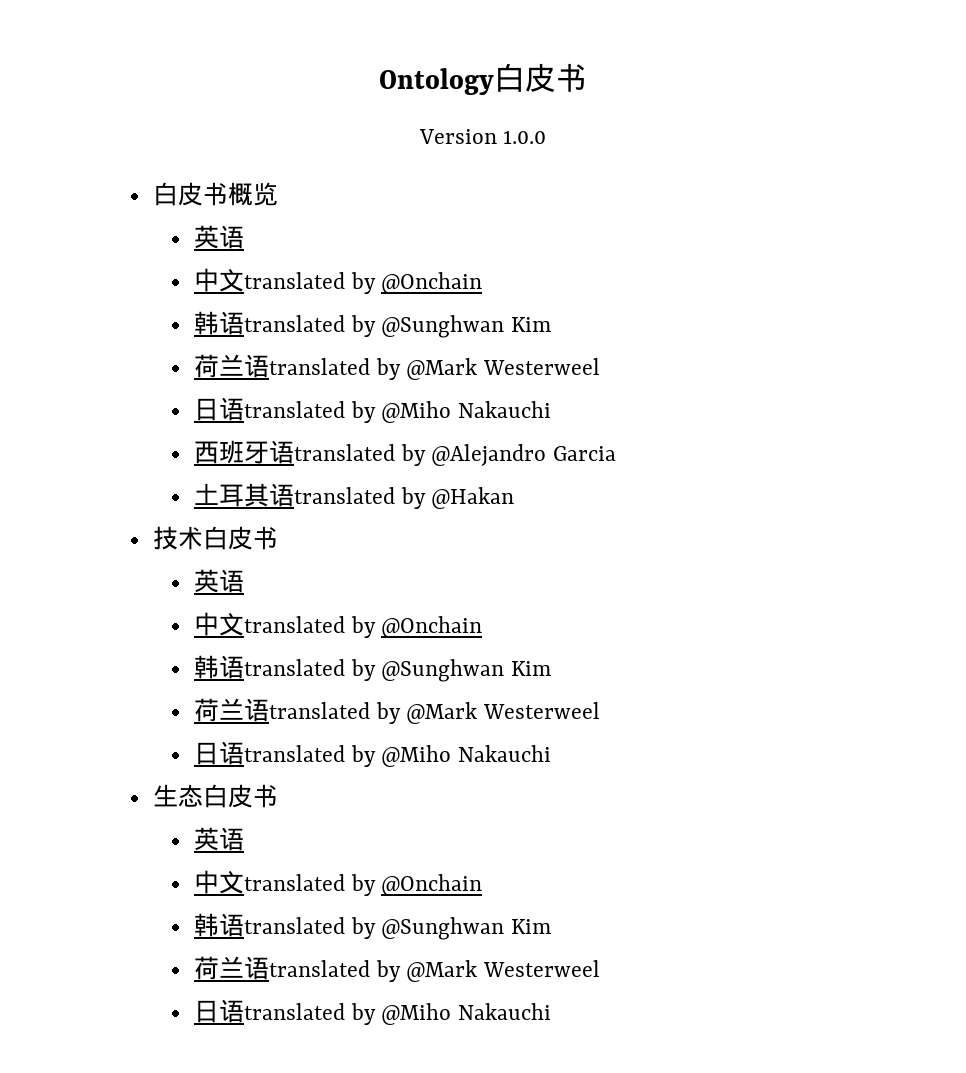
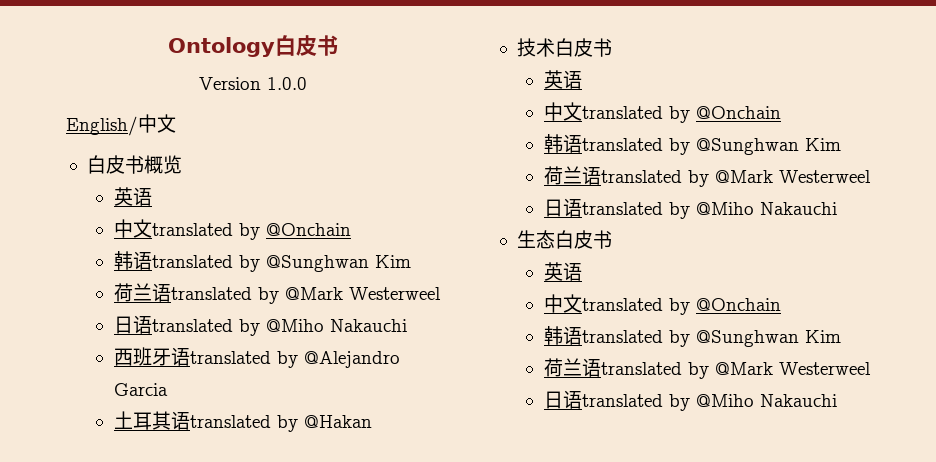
+ English/中文

